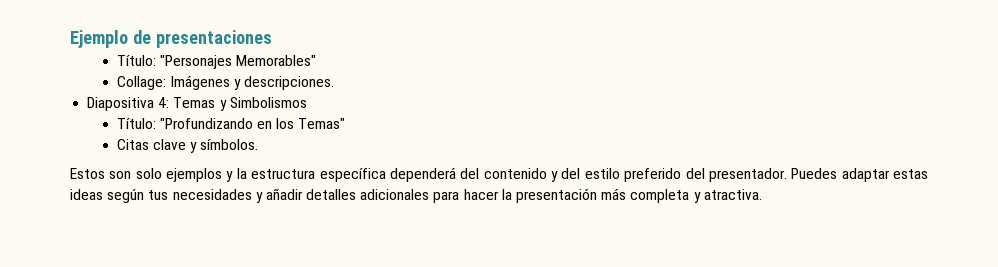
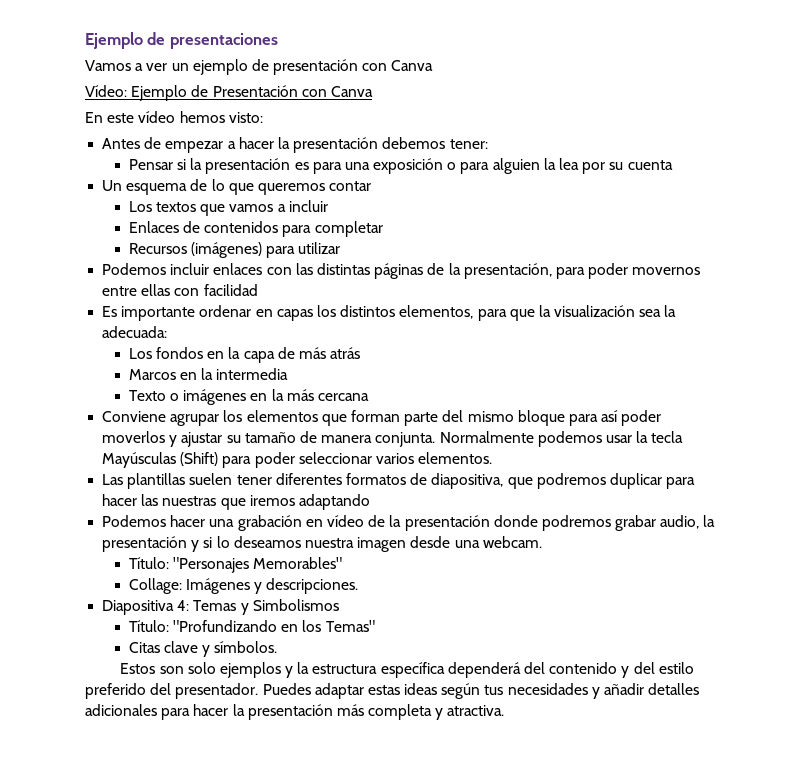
+ Vamos a ver un ejemplo de presentación con Canva
+ Vídeo: Ejemplo de Presentación con Canva
+ En este vídeo hemos visto:
+ Antes de empezar a hacer la presentación debemos tener:
+ Pensar si la presentación es para una exposición o para alguien la lea por su cuenta
+ Un esquema de lo que queremos contar
+ Los textos que vamos a incluir
+ Enlaces de contenidos para completar
+ Recursos (imágenes) para utilizar
+ Podemos incluir enlaces con las distintas páginas de la presentación, para poder movernos entre ellas con facilidad
+ Es importante ordenar en capas los distintos elementos, para que la visualización sea la adecuada:
+ Los fondos en la capa de más atrás
+ Marcos en la intermedia
+ Texto o imágenes en la más cercana
+ Conviene agrupar los elementos que forman parte del mismo bloque para así poder moverlos y ajustar su tamaño de manera conjunta. Normalmente podemos usar la tecla Mayúsculas (Shift) para poder seleccionar varios elementos.
+ Las plantillas suelen tener diferentes formatos de diapositiva, que podremos duplicar para hacer las nuestras que iremos adaptando
+ Podemos hacer una grabación en vídeo de la presentación donde podremos grabar audio, la presentación y si lo deseamos nuestra imagen desde una webcam.

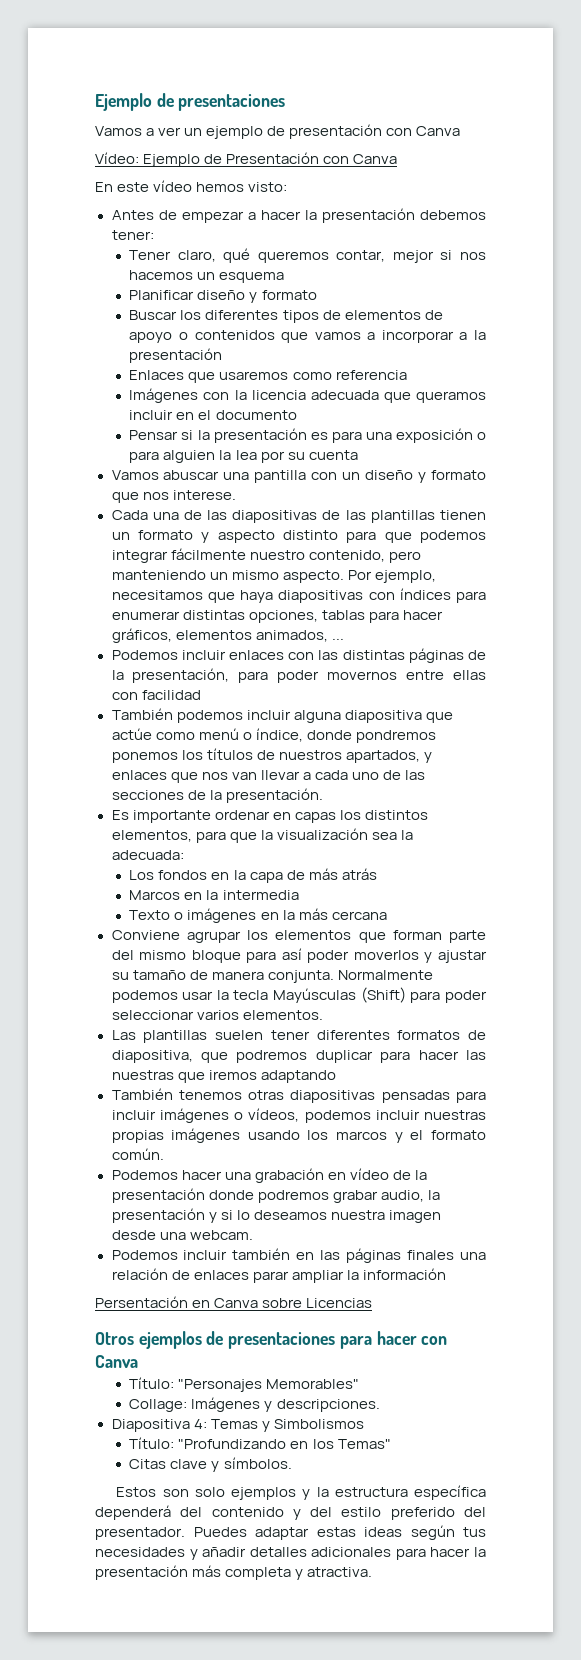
+ Tener claro, qué queremos contar, mejor si nos hacemos un esquema
+ Planificar diseño y formato
+ Buscar los diferentes tipos de elementos de apoyo o contenidos que vamos a incorporar a la presentación
+ Enlaces que usaremos como referencia
+ Imágenes con la licencia adecuada que queramos incluir en el documento
- Un esquema de lo que queremos contar
- Los textos que vamos a incluir
- Enlaces de contenidos para completar
- Recursos (imágenes) para utilizar
+ Vamos abuscar una pantilla con un diseño y formato que nos interese.
+ Cada una de las diapositivas de las plantillas tienen un formato y aspecto distinto para que podemos integrar fácilmente nuestro contenido, pero manteniendo un mismo aspecto. Por ejemplo, necesitamos que haya diapositivas con índices para enumerar distintas opciones, tablas para hacer gráficos, elementos animados, ...
+ También podemos incluir alguna diapositiva que actúe como menú o índice, donde pondremos ponemos los títulos de nuestros apartados, y enlaces que nos van llevar a cada uno de las secciones de la presentación.
+ También tenemos otras diapositivas pensadas para incluir imágenes o vídeos, podemos incluir nuestras propias imágenes usando los marcos y el formato común.
+ Podemos incluir también en las páginas finales una relación de enlaces parar ampliar la información
+ Persentación en Canva sobre Licencias
+ Otros ejemplos de presentaciones para hacer con Canva

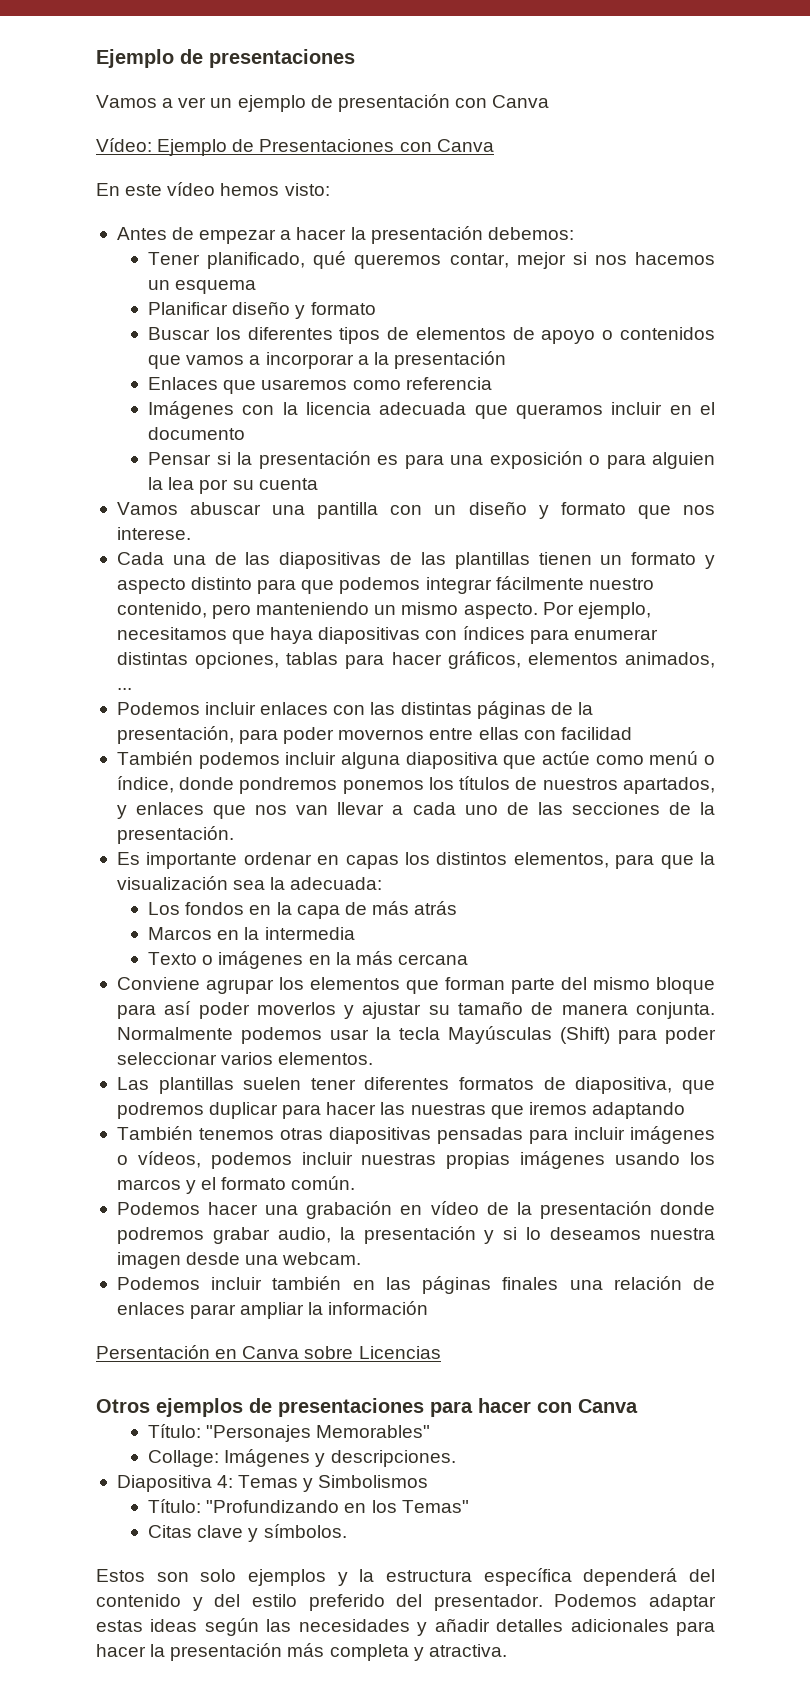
- Vídeo: Ejemplo de Presentación con Canva
+ Vídeo: Ejemplo de Presentaciones con Canva
- Antes de empezar a hacer la presentación debemos tener:
+ Antes de empezar a hacer la presentación debemos:
- Tener claro, qué queremos contar, mejor si nos hacemos un esquema
+ Tener planificado, qué queremos contar, mejor si nos hacemos un esquema
- Puedes adaptar estas ideas según tus necesidades y añadir detalles adicionales para hacer la presentación más completa y atractiva.
+ Podemos adaptar estas ideas según las necesidades y añadir detalles adicionales para hacer la presentación más completa y atractiva.

